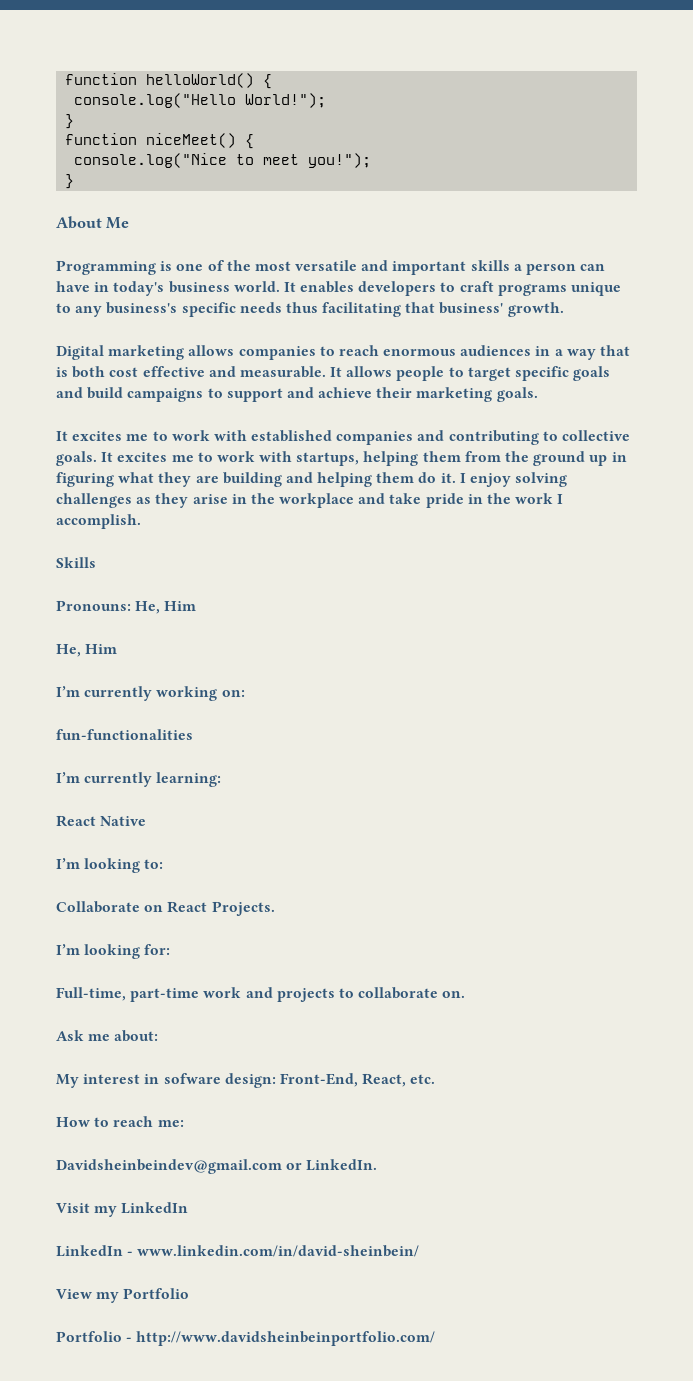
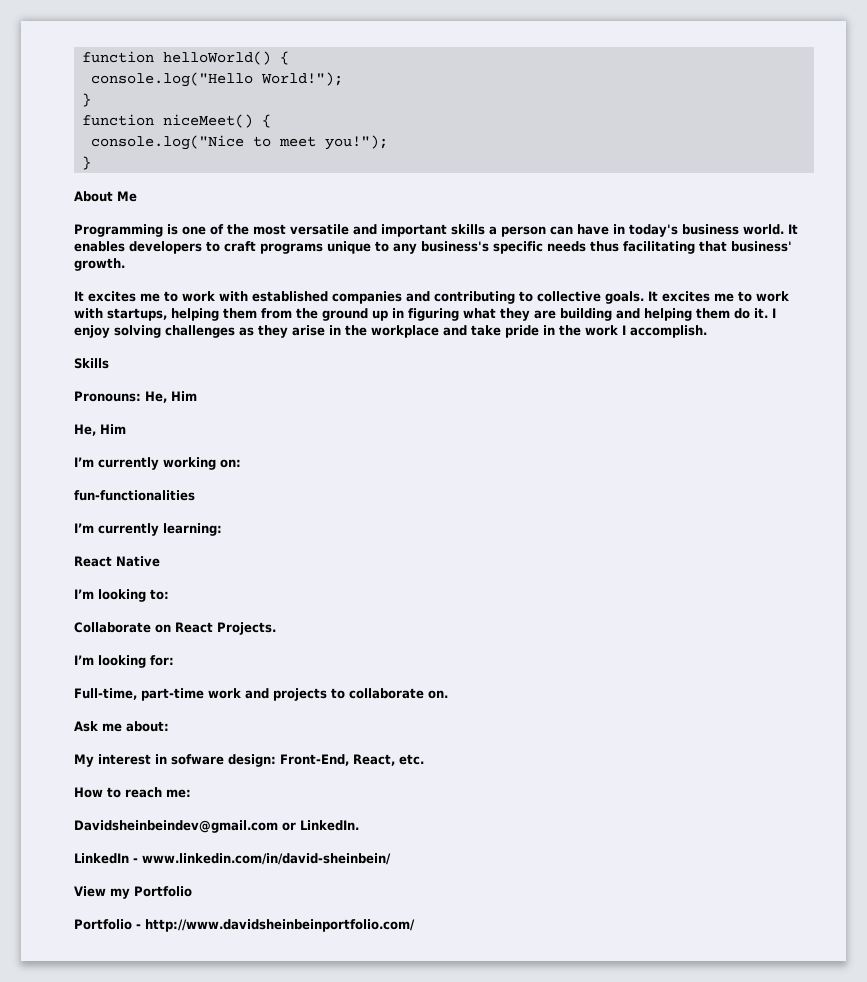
- Digital marketing allows companies to reach enormous audiences in a way that is both cost effective and measurable. It allows people to target specific goals and build campaigns to support and achieve their marketing goals.
- Visit my LinkedIn

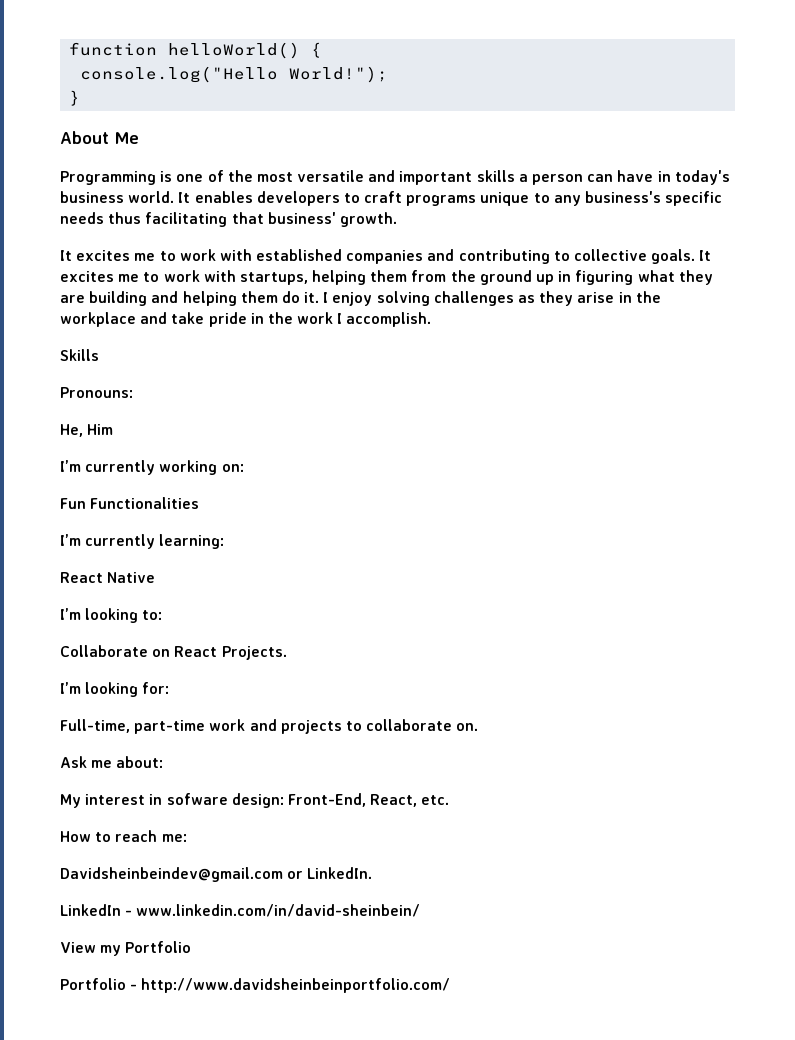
- function niceMeet() {
- console.log("Nice to meet you!");
- }
- Pronouns: He, Him
+ Pronouns:
- fun-functionalities
+ Fun Functionalities

